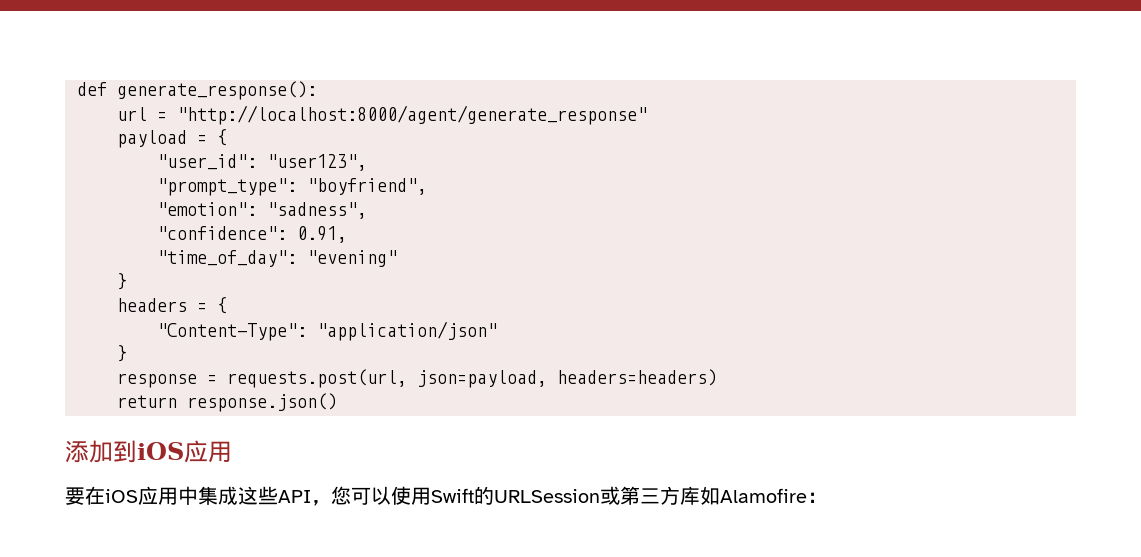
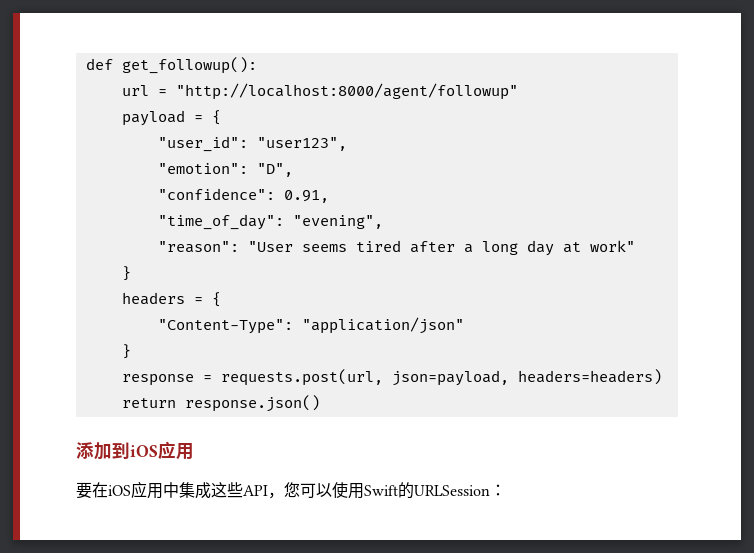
- def generate_response():
+ def get_followup():
- url = "http://localhost:8000/agent/generate_response"
+ url = "http://localhost:8000/agent/followup"
- "prompt_type": "boyfriend",
- "emotion": "sadness",
+ "emotion": "D",
- "time_of_day": "evening"
+ "time_of_day": "evening",
+ "reason": "User seems tired after a long day at work"
- 要在iOS应用中集成这些API，您可以使用Swift的URLSession或第三方库如Alamofire：
+ 要在iOS应用中集成这些API，您可以使用Swift的URLSession：

